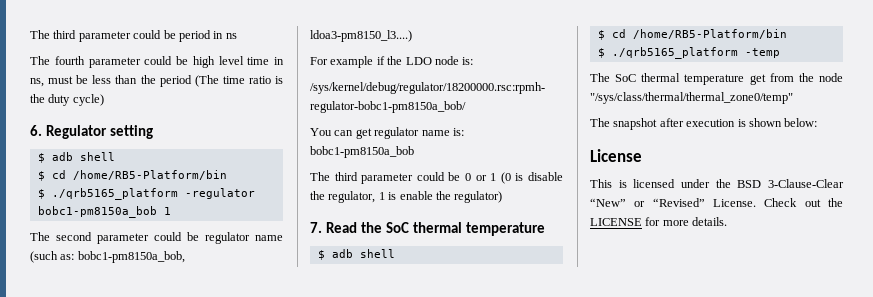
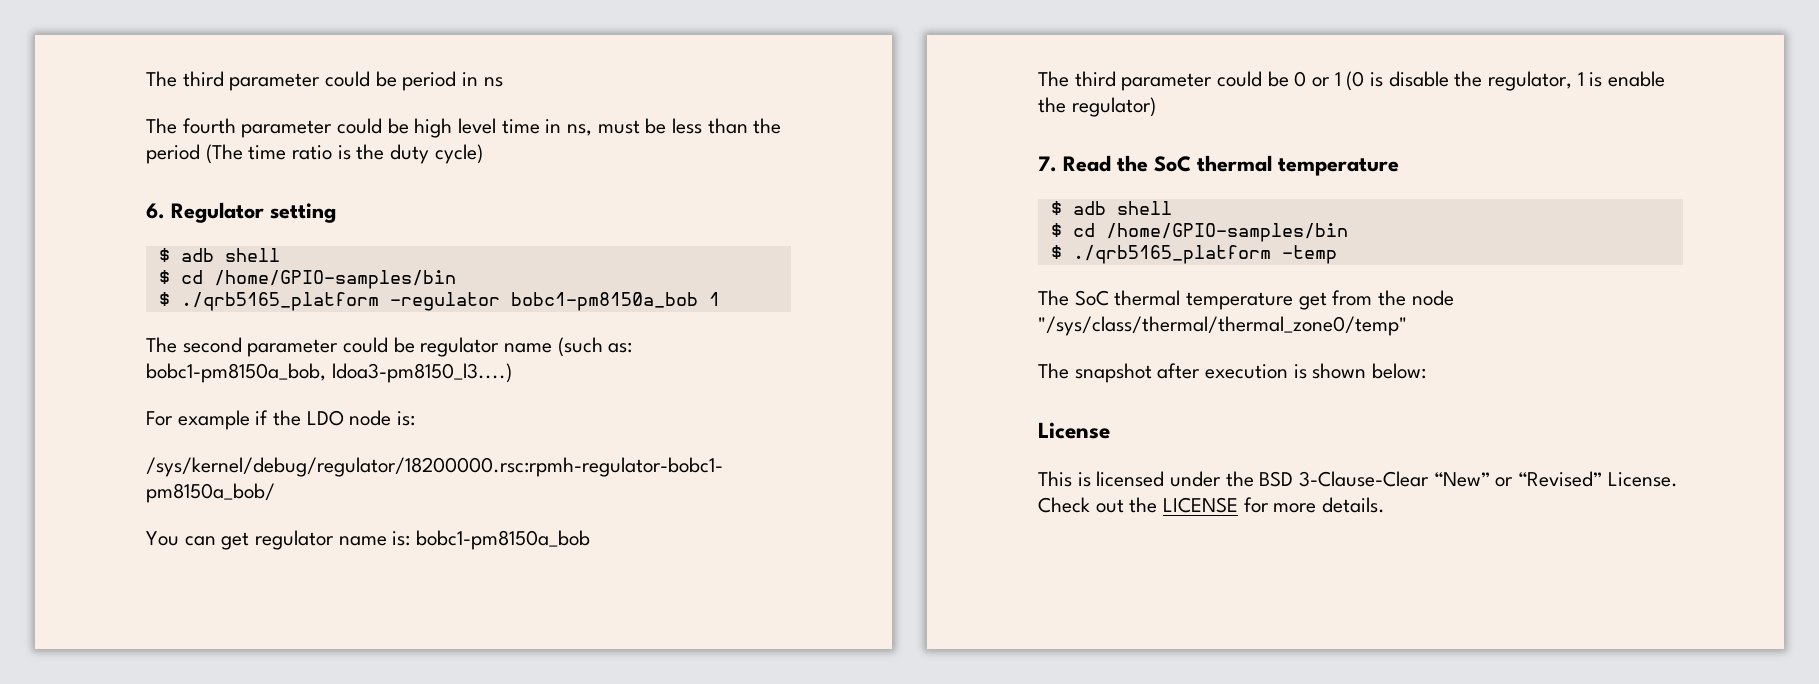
  6. Regulator setting
  $ adb shell
- $ cd /home/RB5-Platform/bin
+ $ cd /home/GPIO-samples/bin
  7. Read the SoC thermal temperature
  $ adb shell
- $ cd /home/RB5-Platform/bin
+ $ cd /home/GPIO-samples/bin

